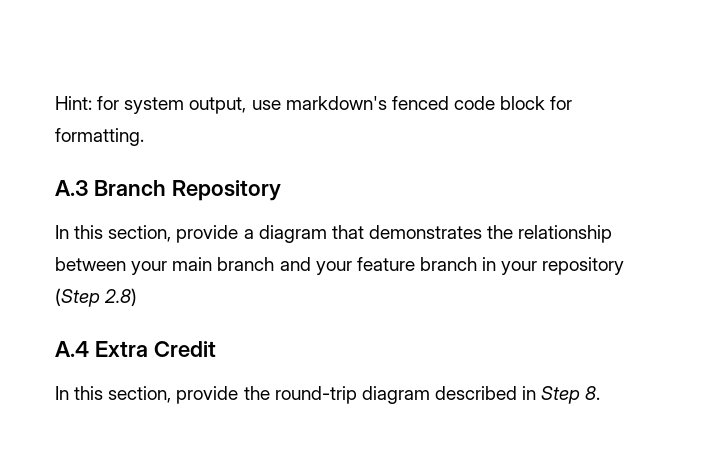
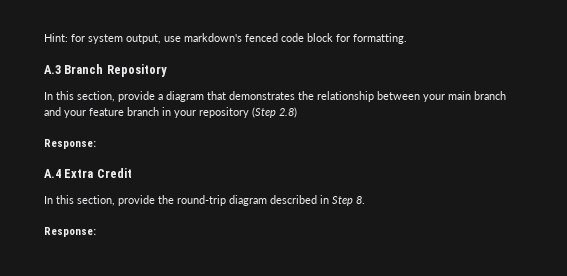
  In this section, provide a diagram that demonstrates the relationship between your main branch and your feature branch in your repository (Step 2.8)
+ Response:
  In this section, provide the round-trip diagram described in Step 8.
+ Response:

